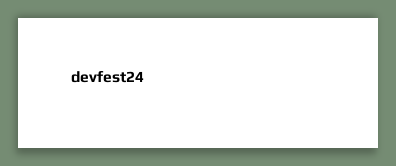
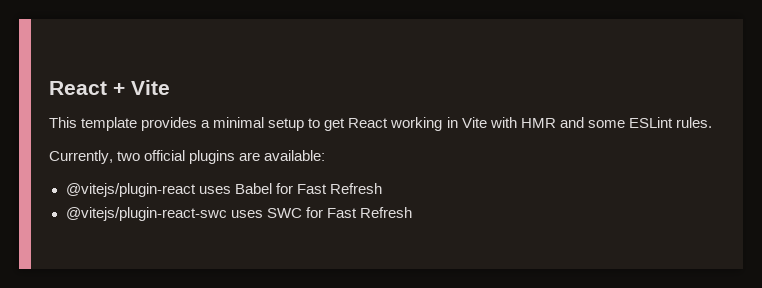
- devfest24
+ React + Vite
+ This template provides a minimal setup to get React working in Vite with HMR and some ESLint rules.
+ Currently, two official plugins are available:
+ @vitejs/plugin-react uses Babel for Fast Refresh
+ @vitejs/plugin-react-swc uses SWC for Fast Refresh

